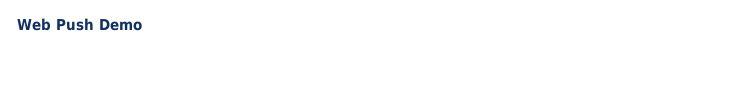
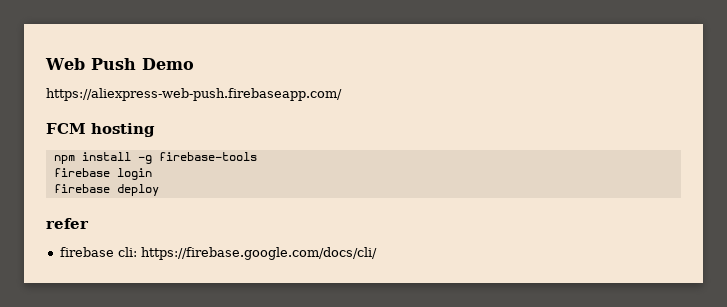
+ https://aliexpress-web-push.firebaseapp.com/
+ FCM hosting
+ npm install -g firebase-tools
+ firebase login
+ firebase deploy
+ refer
+ firebase cli: https://firebase.google.com/docs/cli/

